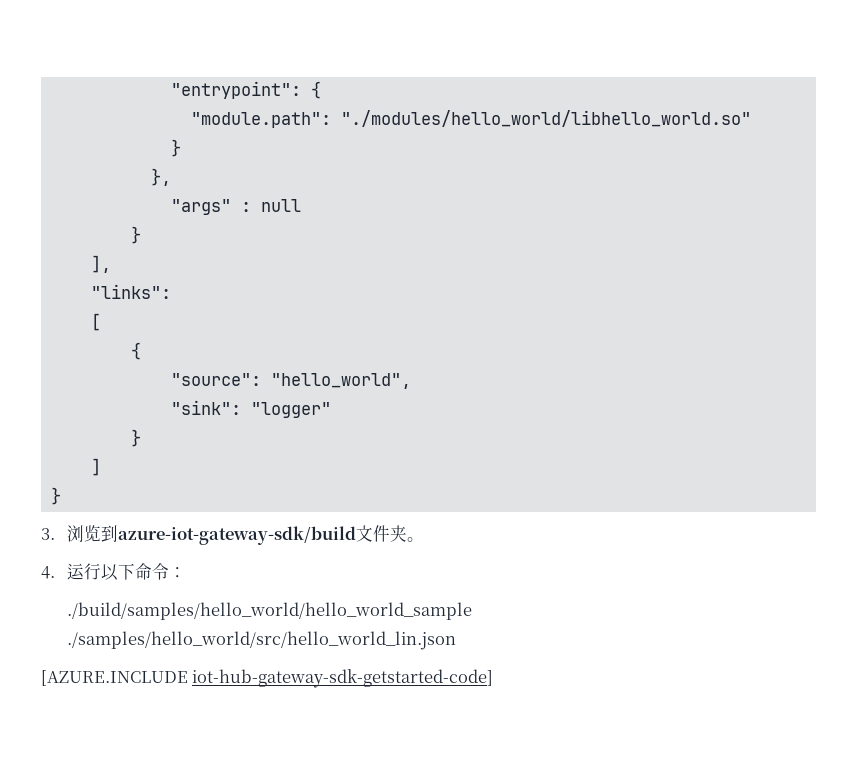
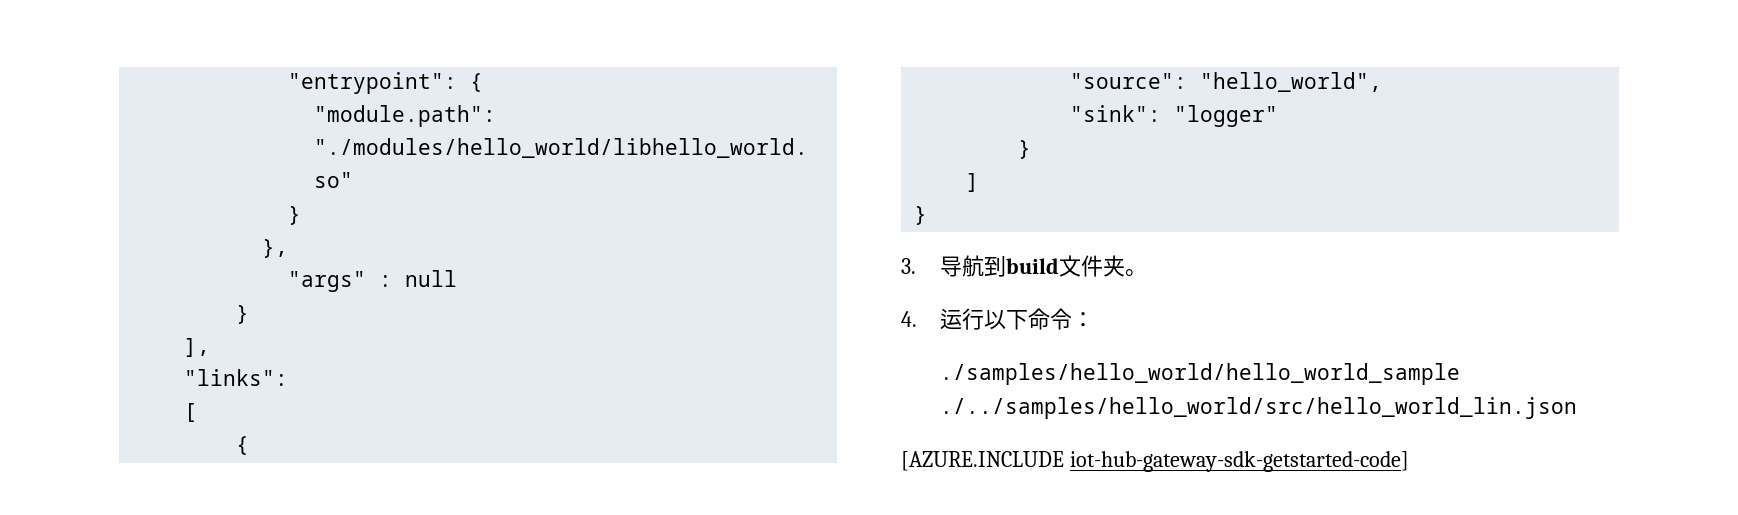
- 3.浏览到azure-iot-gateway-sdk/build文件夹。
+ 3.导航到build文件夹。
- ./build/samples/hello_world/hello_world_sample ./samples/hello_world/src/hello_world_lin.json
+ ./samples/hello_world/hello_world_sample ./../samples/hello_world/src/hello_world_lin.json

